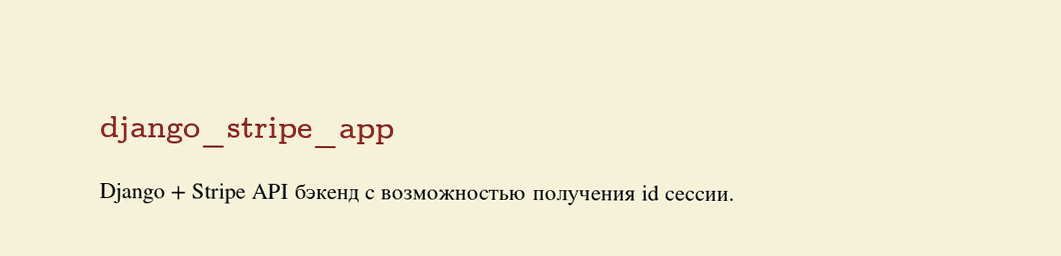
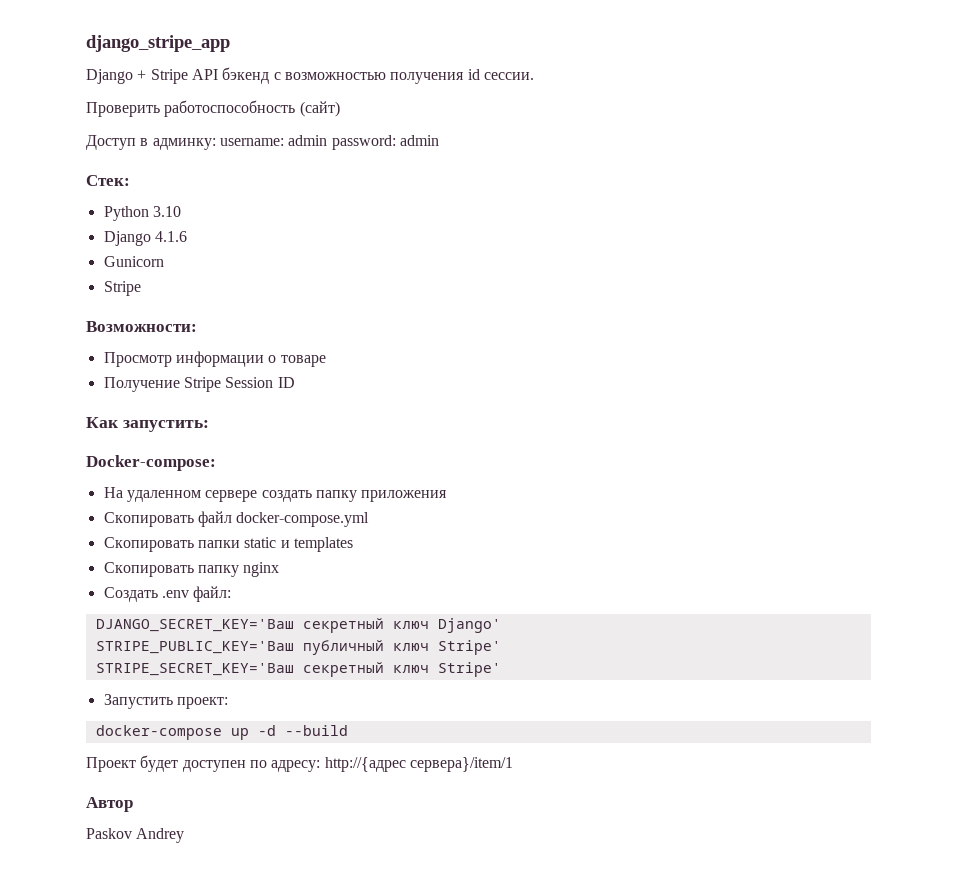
+ Проверить работоспособность (сайт)
+ Доступ в админку: username: admin password: admin
+ Стек:
+ Python 3.10
+ Django 4.1.6
+ Gunicorn
+ Stripe
+ Возможности:
+ Просмотр информации о товаре
+ Получение Stripe Session ID
+ Как запустить:
+ Docker-compose:
+ На удаленном сервере создать папку приложения
+ Скопировать файл docker-compose.yml
+ Скопировать папки static и templates
+ Скопировать папку nginx
+ Создать .env файл:
+ DJANGO_SECRET_KEY='Ваш секретный ключ Django'
+ STRIPE_PUBLIC_KEY='Ваш публичный ключ Stripe'
+ STRIPE_SECRET_KEY='Ваш секретный ключ Stripe'
+ Запустить проект:
+ docker-compose up -d --build
+ Проект будет доступен по адресу: http://{адрес сервера}/item/1
+ Автор
+ Paskov Andrey

